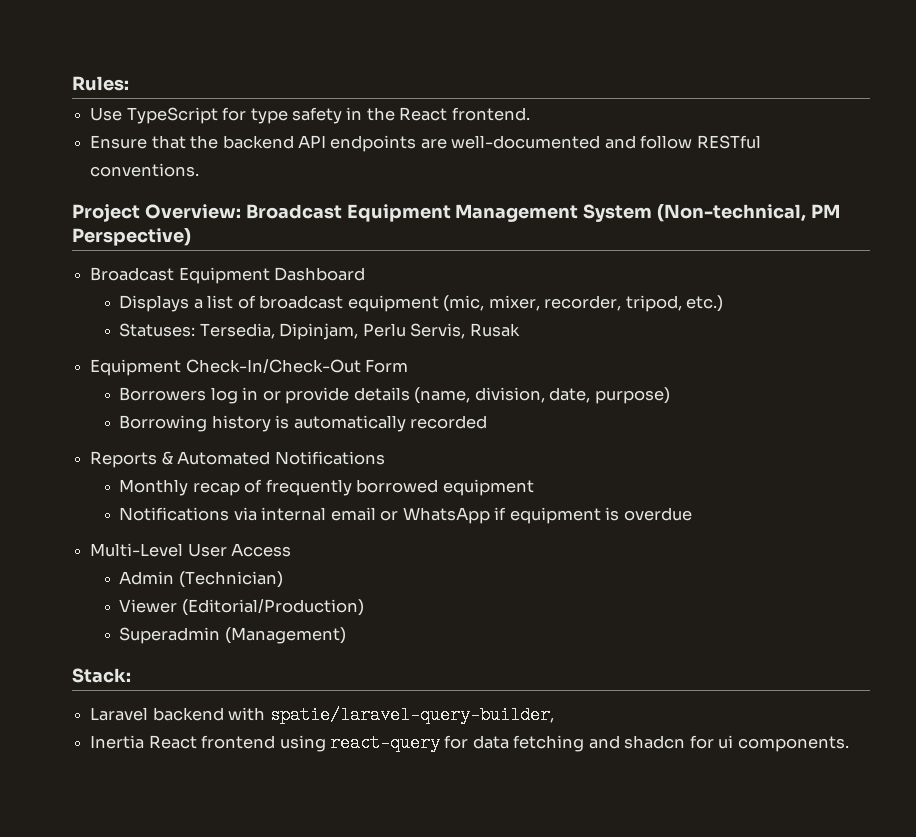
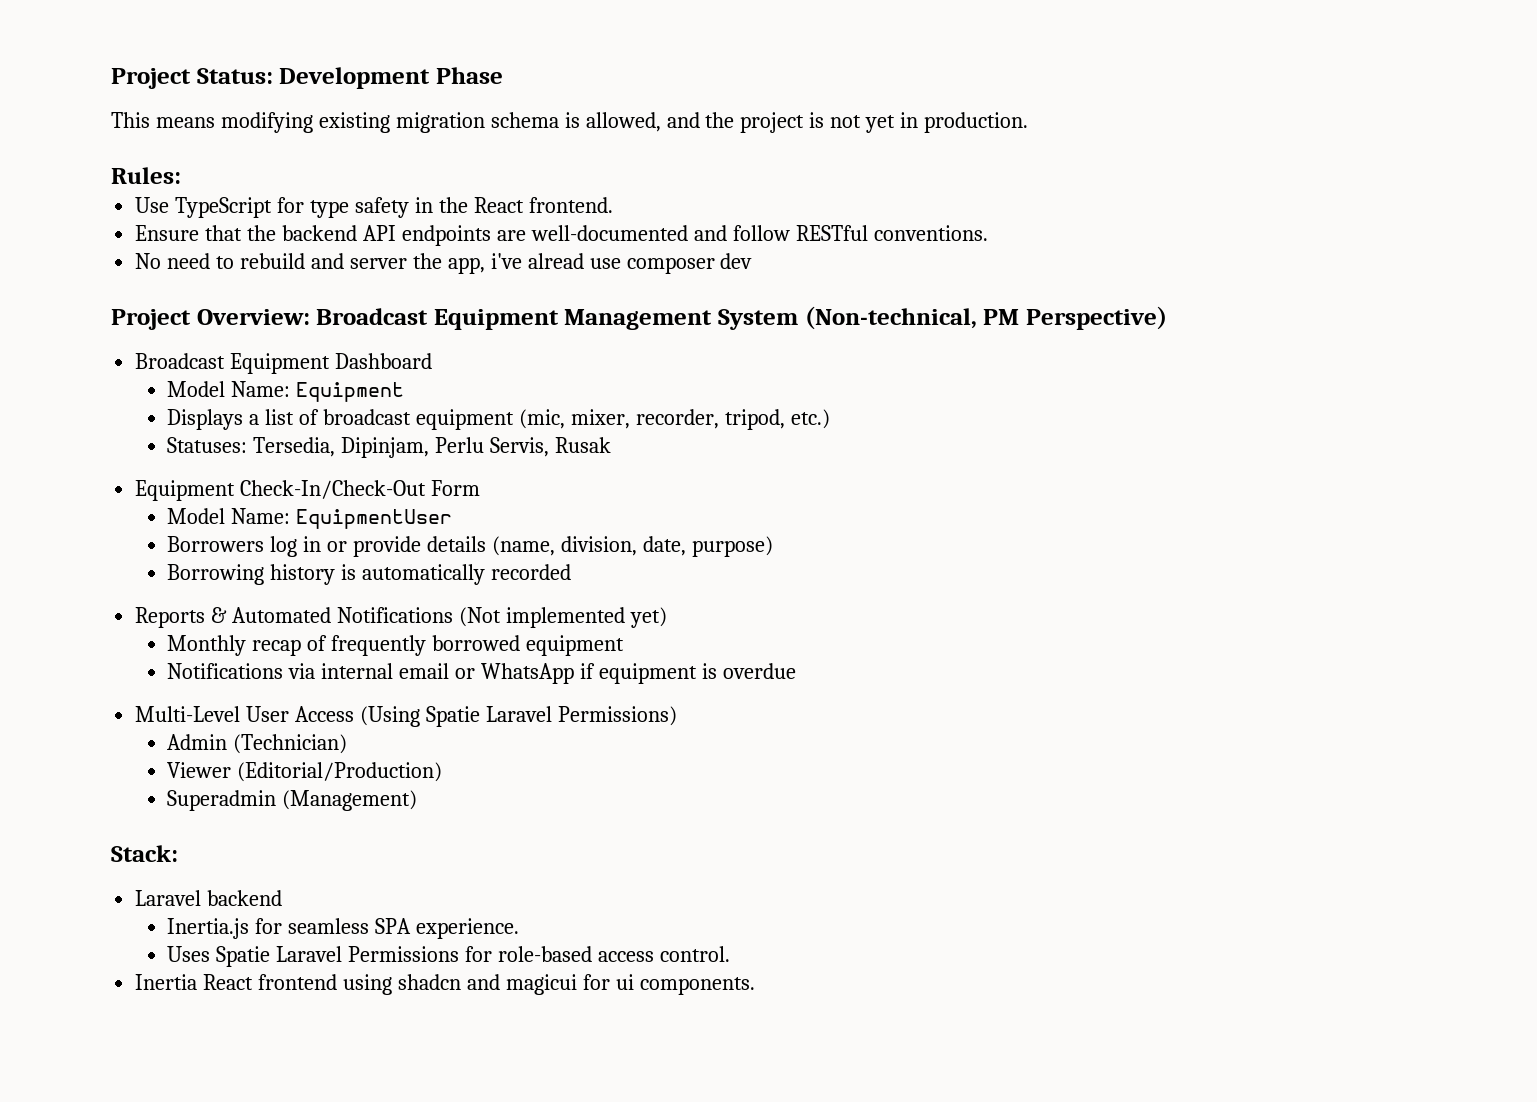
+ Project Status: Development Phase
+ This means modifying existing migration schema is allowed, and the project is not yet in production.
+ No need to rebuild and server the app, i've alread use composer dev
+ Model Name: Equipment
+ Model Name: EquipmentUser
- Reports & Automated Notifications
+ Reports & Automated Notifications (Not implemented yet)
- Multi-Level User Access
+ Multi-Level User Access (Using Spatie Laravel Permissions)
- Laravel backend with spatie/laravel-query-builder,
- Inertia React frontend using react-query for data fetching and shadcn for ui components.
+ Laravel backend
+ Inertia.js for seamless SPA experience.
+ Uses Spatie Laravel Permissions for role-based access control.
+ Inertia React frontend using shadcn and magicui for ui components.

